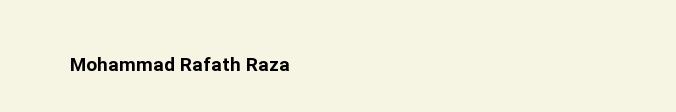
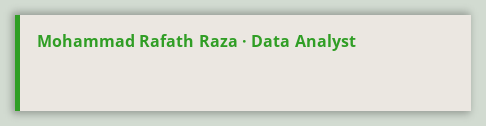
- Mohammad Rafath Raza
+ Mohammad Rafath Raza · Data Analyst

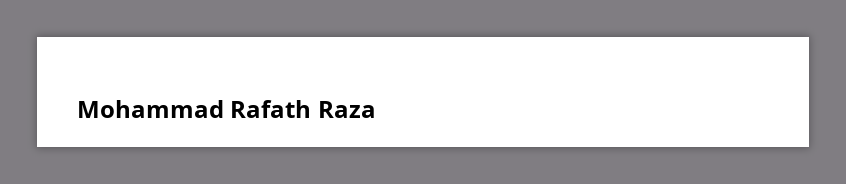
- Mohammad Rafath Raza · Data Analyst
+ Mohammad Rafath Raza

